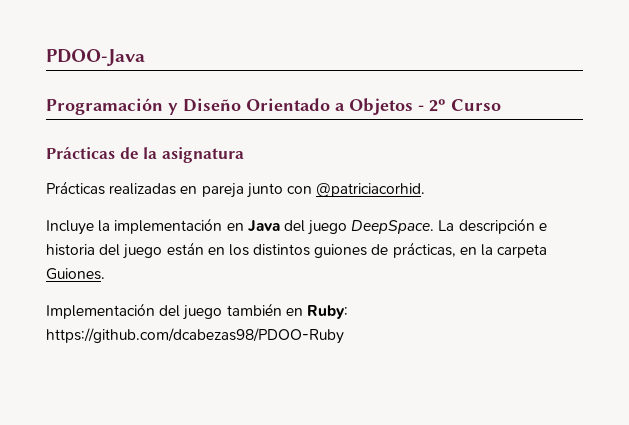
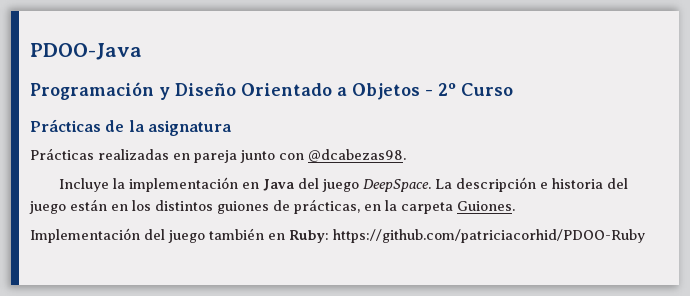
- Prácticas realizadas en pareja junto con @patriciacorhid.
+ Prácticas realizadas en pareja junto con @dcabezas98.
- Implementación del juego también en Ruby: https://github.com/dcabezas98/PDOO-Ruby
+ Implementación del juego también en Ruby: https://github.com/patriciacorhid/PDOO-Ruby

